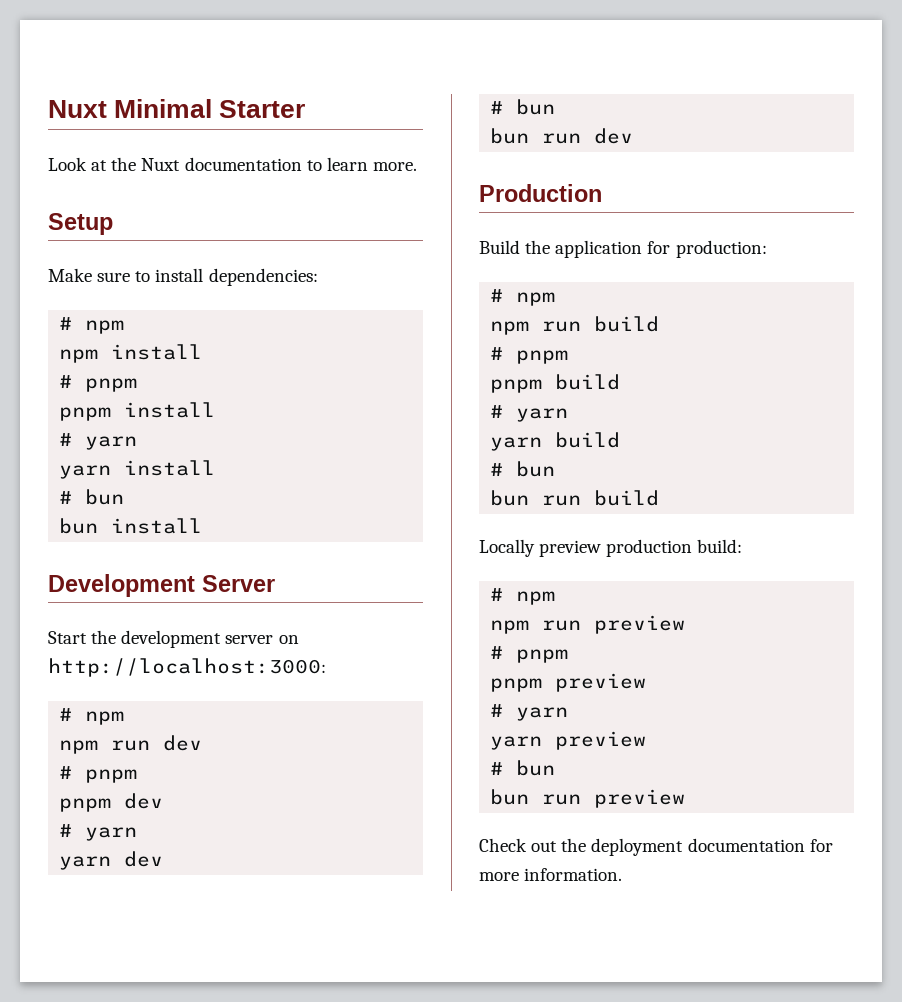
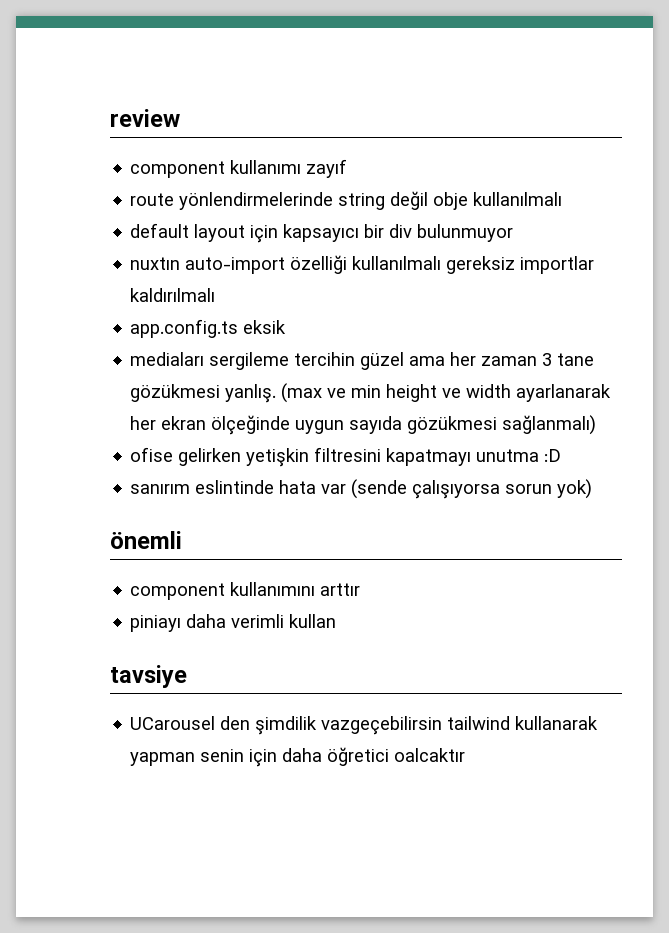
- Nuxt Minimal Starter
- Look at the Nuxt documentation to learn more.
- Setup
- Make sure to install dependencies:
- # npm
- npm install
- # pnpm
- pnpm install
- # yarn
- yarn install
- # bun
- bun install
- Development Server
- Start the development server on http://localhost:3000:
- # npm
- npm run dev
- # pnpm
- pnpm dev
- # yarn
- yarn dev
- # bun
- bun run dev
- Production
- Build the application for production:
- # npm
- npm run build
- # pnpm
- pnpm build
- # yarn
- yarn build
- # bun
- bun run build
- Locally preview production build:
- # npm
- npm run preview
- # pnpm
- pnpm preview
- # yarn
- yarn preview
- # bun
- bun run preview
- Check out the deployment documentation for more information.
+ review
+ component kullanımı zayıf
+ route yönlendirmelerinde string değil obje kullanılmalı
+ default layout için kapsayıcı bir div bulunmuyor
+ nuxtın auto-import özelliği kullanılmalı gereksiz importlar kaldırılmalı
+ app.config.ts eksik
+ mediaları sergileme tercihin güzel ama her zaman 3 tane gözükmesi yanlış. (max ve min height ve width ayarlanarak her ekran ölçeğinde uygun sayıda gözükmesi sağlanmalı)
+ ofise gelirken yetişkin filtresini kapatmayı unutma :D
+ sanırım eslintinde hata var (sende çalışıyorsa sorun yok)
+ önemli
+ component kullanımını arttır
+ piniayı daha verimli kullan
+ tavsiye
+ UCarousel den şimdilik vazgeçebilirsin tailwind kullanarak yapman senin için daha öğretici oalcaktır

